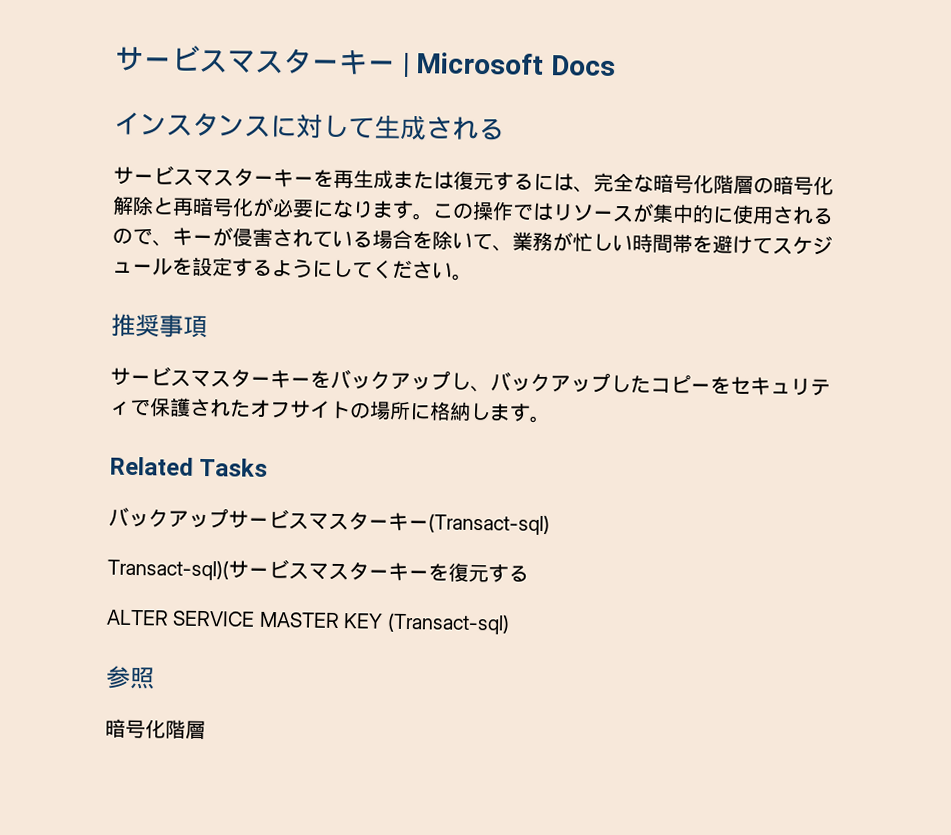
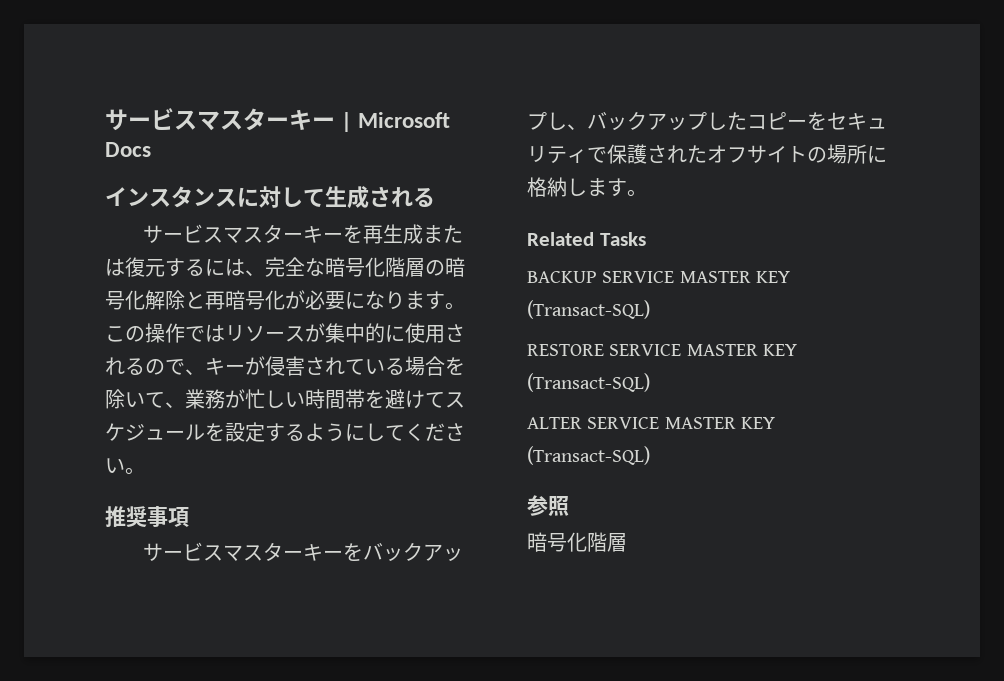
- バックアップサービスマスターキー(Transact-sql)
- Transact-sql)(サービスマスターキーを復元する
+ BACKUP SERVICE MASTER KEY (Transact-SQL)
+ RESTORE SERVICE MASTER KEY (Transact-SQL)
- ALTER SERVICE MASTER KEY (Transact-sql)
+ ALTER SERVICE MASTER KEY (Transact-SQL)

